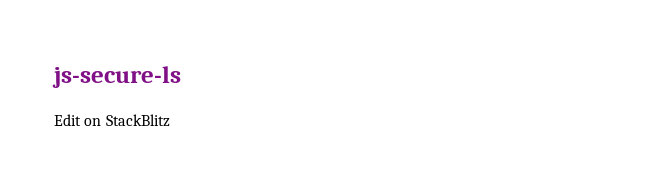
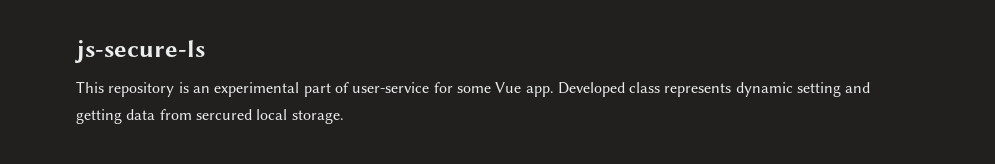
- Edit on StackBlitz
+ This repository is an experimental part of user-service for some Vue app. Developed class represents dynamic setting and getting data from sercured local storage.

